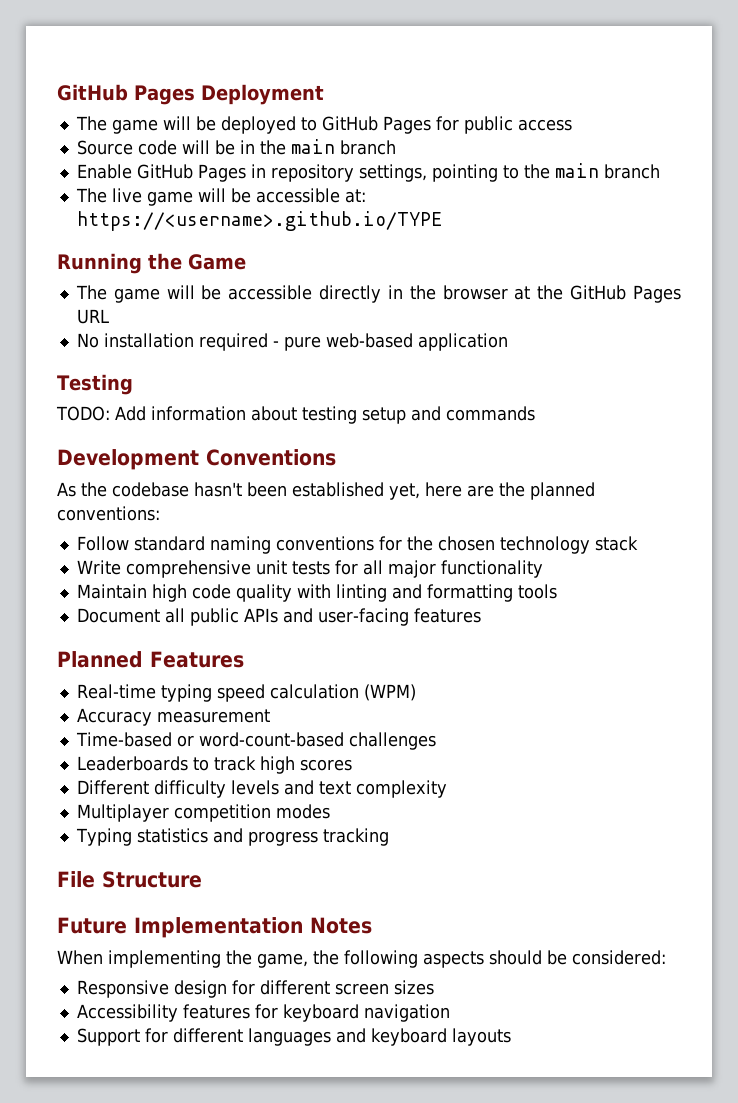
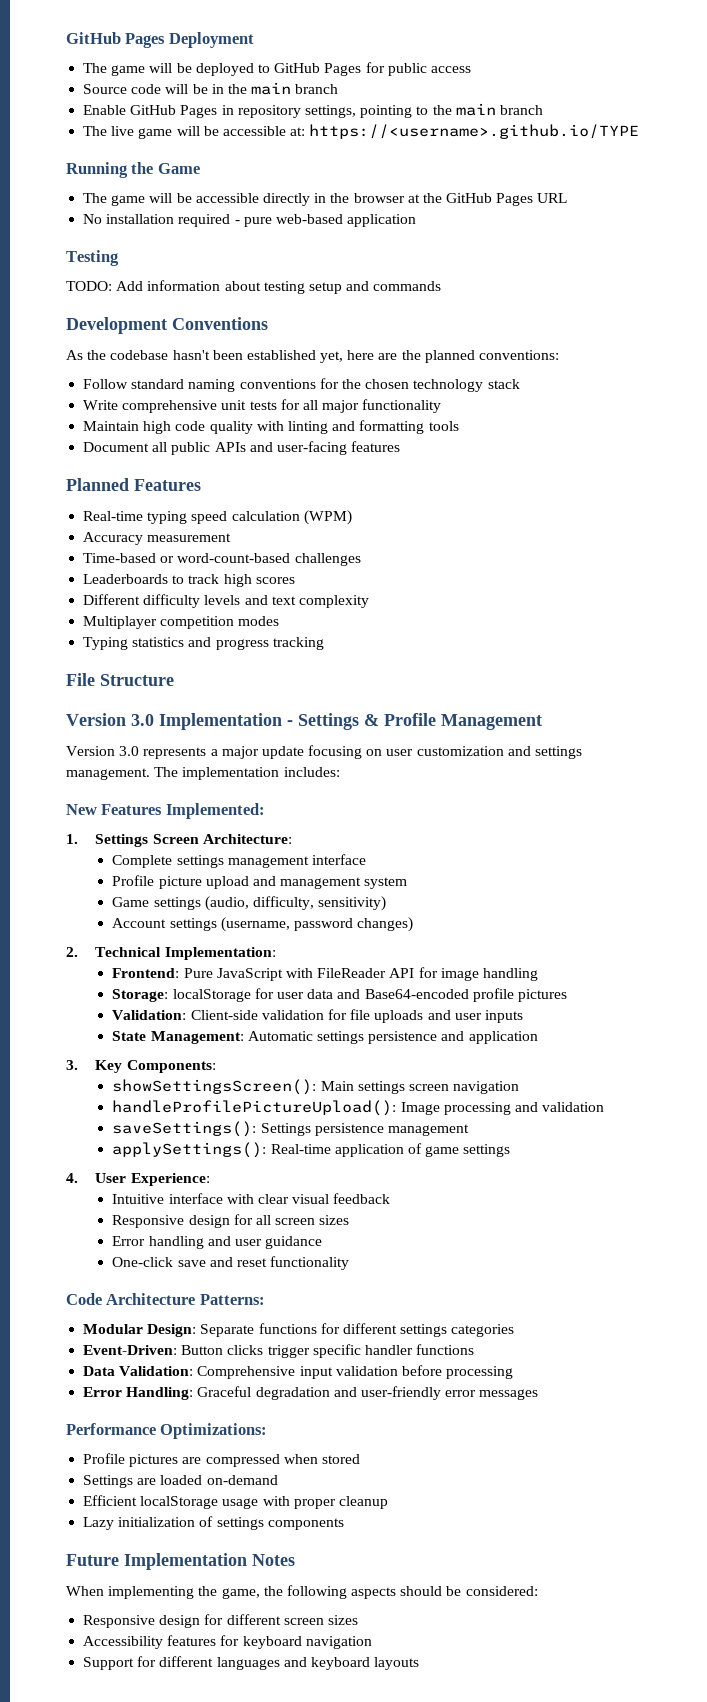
+ Version 3.0 Implementation - Settings & Profile Management
+ Version 3.0 represents a major update focusing on user customization and settings management. The implementation includes:
+ New Features Implemented:
+ 1. Settings Screen Architecture:
+ Complete settings management interface
+ Profile picture upload and management system
+ Game settings (audio, difficulty, sensitivity)
+ Account settings (username, password changes)
+ 2. Technical Implementation:
+ Frontend: Pure JavaScript with FileReader API for image handling
+ Storage: localStorage for user data and Base64-encoded profile pictures
+ Validation: Client-side validation for file uploads and user inputs
+ State Management: Automatic settings persistence and application
+ 3. Key Components:
+ showSettingsScreen(): Main settings screen navigation
+ handleProfilePictureUpload(): Image processing and validation
+ saveSettings(): Settings persistence management
+ applySettings(): Real-time application of game settings
+ 4. User Experience:
+ Intuitive interface with clear visual feedback
+ Responsive design for all screen sizes
+ Error handling and user guidance
+ One-click save and reset functionality
+ Code Architecture Patterns:
+ Modular Design: Separate functions for different settings categories
+ Event-Driven: Button clicks trigger specific handler functions
+ Data Validation: Comprehensive input validation before processing
+ Error Handling: Graceful degradation and user-friendly error messages
+ Performance Optimizations:
+ Profile pictures are compressed when stored
+ Settings are loaded on-demand
+ Efficient localStorage usage with proper cleanup
+ Lazy initialization of settings components

